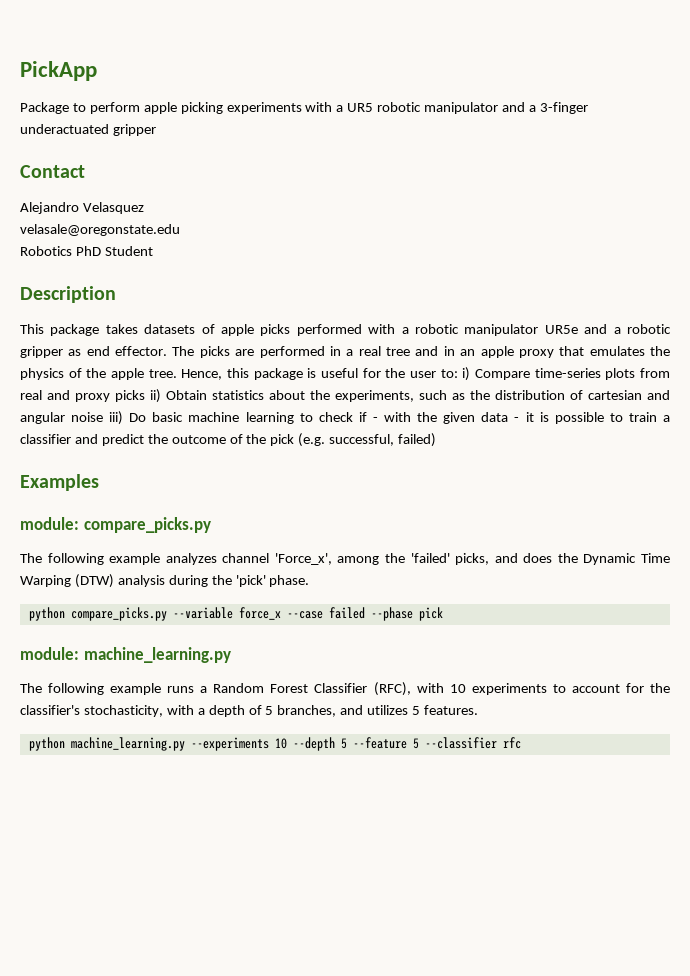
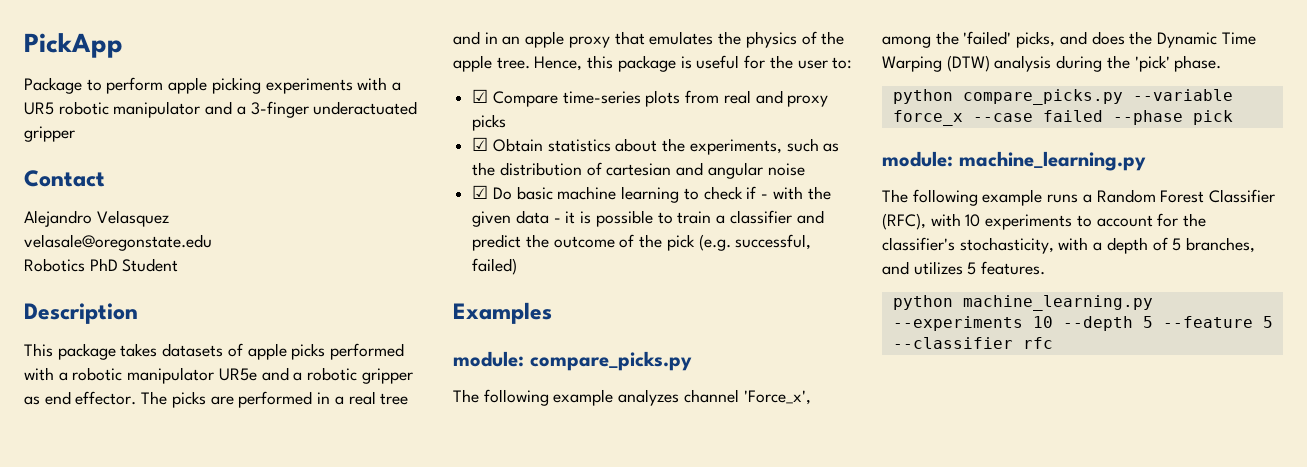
- Hence, this package is useful for the user to: i) Compare time-series plots from real and proxy picks ii) Obtain statistics about the experiments, such as the distribution of cartesian and angular noise iii) Do basic machine learning to check if - with the given data - it is possible to train a classifier and predict the outcome of the pick (e.g. successful, failed)
+ Hence, this package is useful for the user to:
+ ☑ Compare time-series plots from real and proxy picks
+ ☑ Obtain statistics about the experiments, such as the distribution of cartesian and angular noise
+ ☑ Do basic machine learning to check if - with the given data - it is possible to train a classifier and predict the outcome of the pick (e.g. successful, failed)

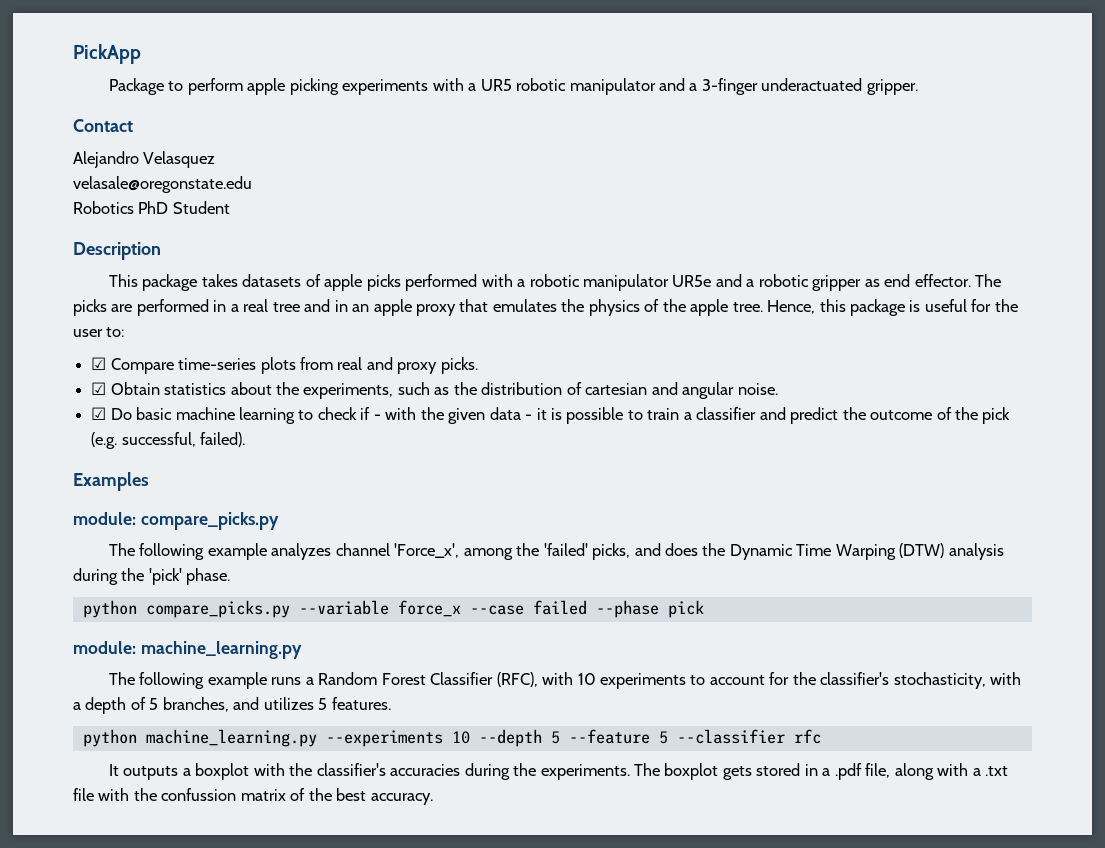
- Package to perform apple picking experiments with a UR5 robotic manipulator and a 3-finger underactuated gripper
+ Package to perform apple picking experiments with a UR5 robotic manipulator and a 3-finger underactuated gripper.
- ☑ Compare time-series plots from real and proxy picks
+ ☑ Compare time-series plots from real and proxy picks.
- ☑ Obtain statistics about the experiments, such as the distribution of cartesian and angular noise
+ ☑ Obtain statistics about the experiments, such as the distribution of cartesian and angular noise.
- ☑ Do basic machine learning to check if - with the given data - it is possible to train a classifier and predict the outcome of the pick (e.g. successful, failed)
+ ☑ Do basic machine learning to check if - with the given data - it is possible to train a classifier and predict the outcome of the pick (e.g. successful, failed).
+ It outputs a boxplot with the classifier's accuracies during the experiments. The boxplot gets stored in a .pdf file, along with a .txt file with the confussion matrix of the best accuracy.

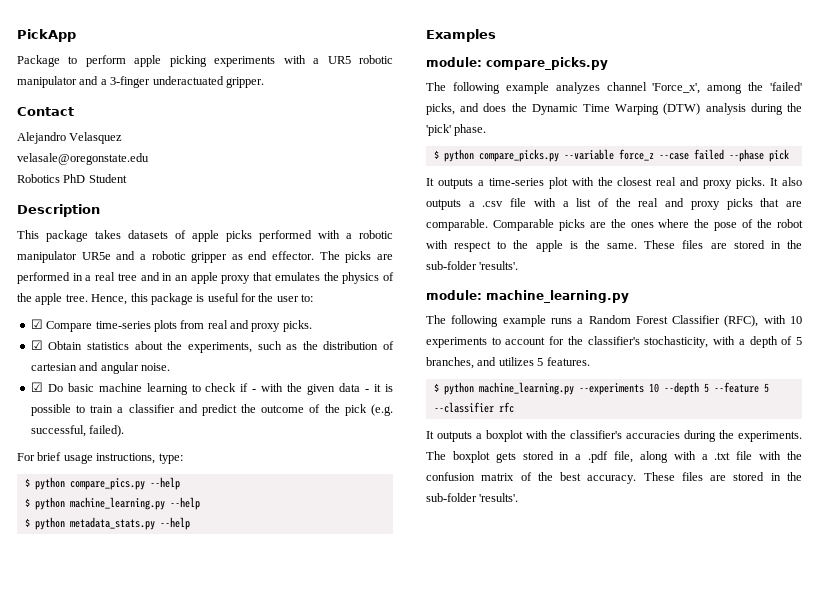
+ For brief usage instructions, type:
+ $ python compare_pics.py --help
+ $ python machine_learning.py --help
+ $ python metadata_stats.py --help
- python compare_picks.py --variable force_x --case failed --phase pick
+ $ python compare_picks.py --variable force_z --case failed --phase pick
+ It outputs a time-series plot with the closest real and proxy picks. It also outputs a .csv file with a list of the real and proxy picks that are comparable. Comparable picks are the ones where the pose of the robot with respect to the apple is the same. These files are stored in the sub-folder 'results'.
- python machine_learning.py --experiments 10 --depth 5 --feature 5 --classifier rfc
+ $ python machine_learning.py --experiments 10 --depth 5 --feature 5 --classifier rfc
- The boxplot gets stored in a .pdf file, along with a .txt file with the confussion matrix of the best accuracy.
+ The boxplot gets stored in a .pdf file, along with a .txt file with the confusion matrix of the best accuracy. These files are stored in the sub-folder 'results'.

